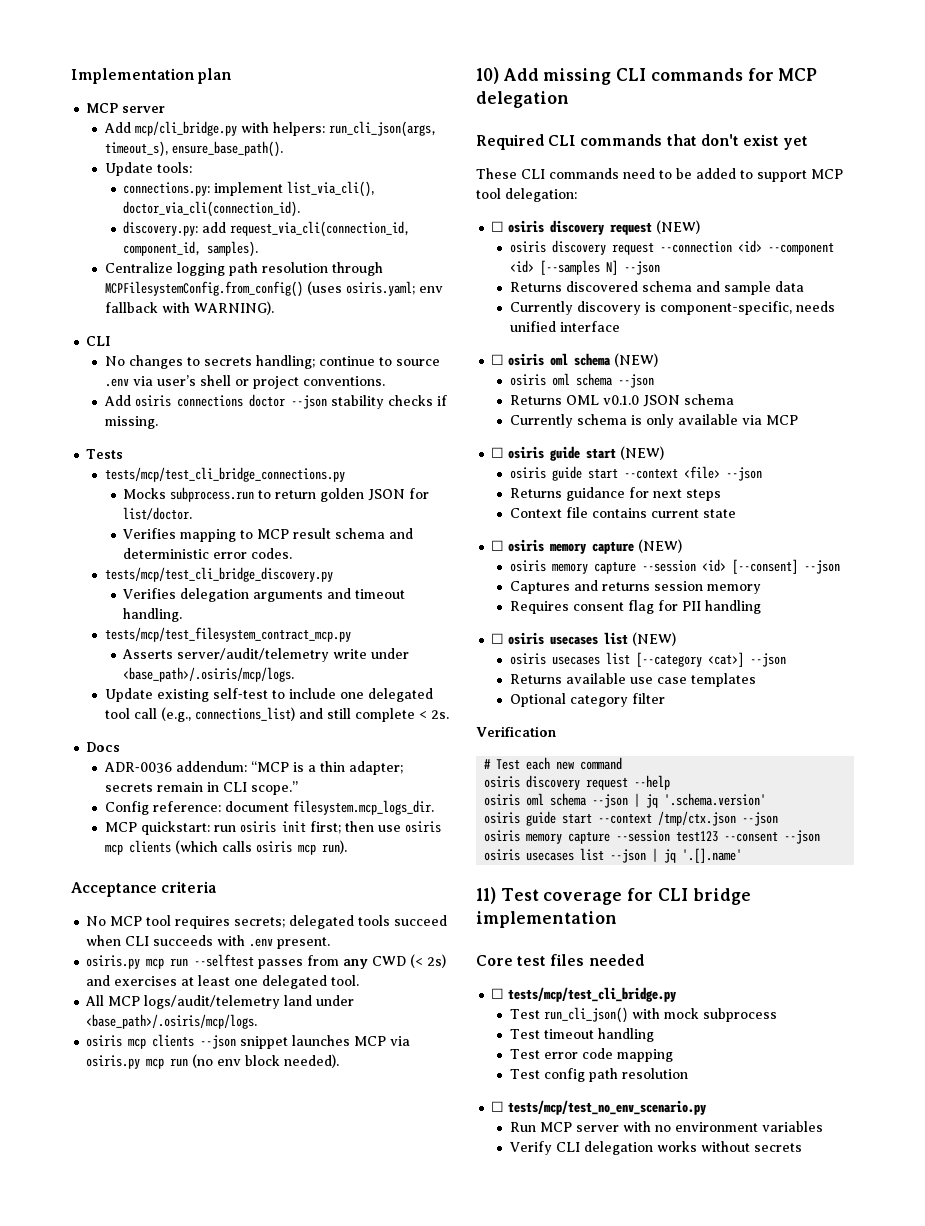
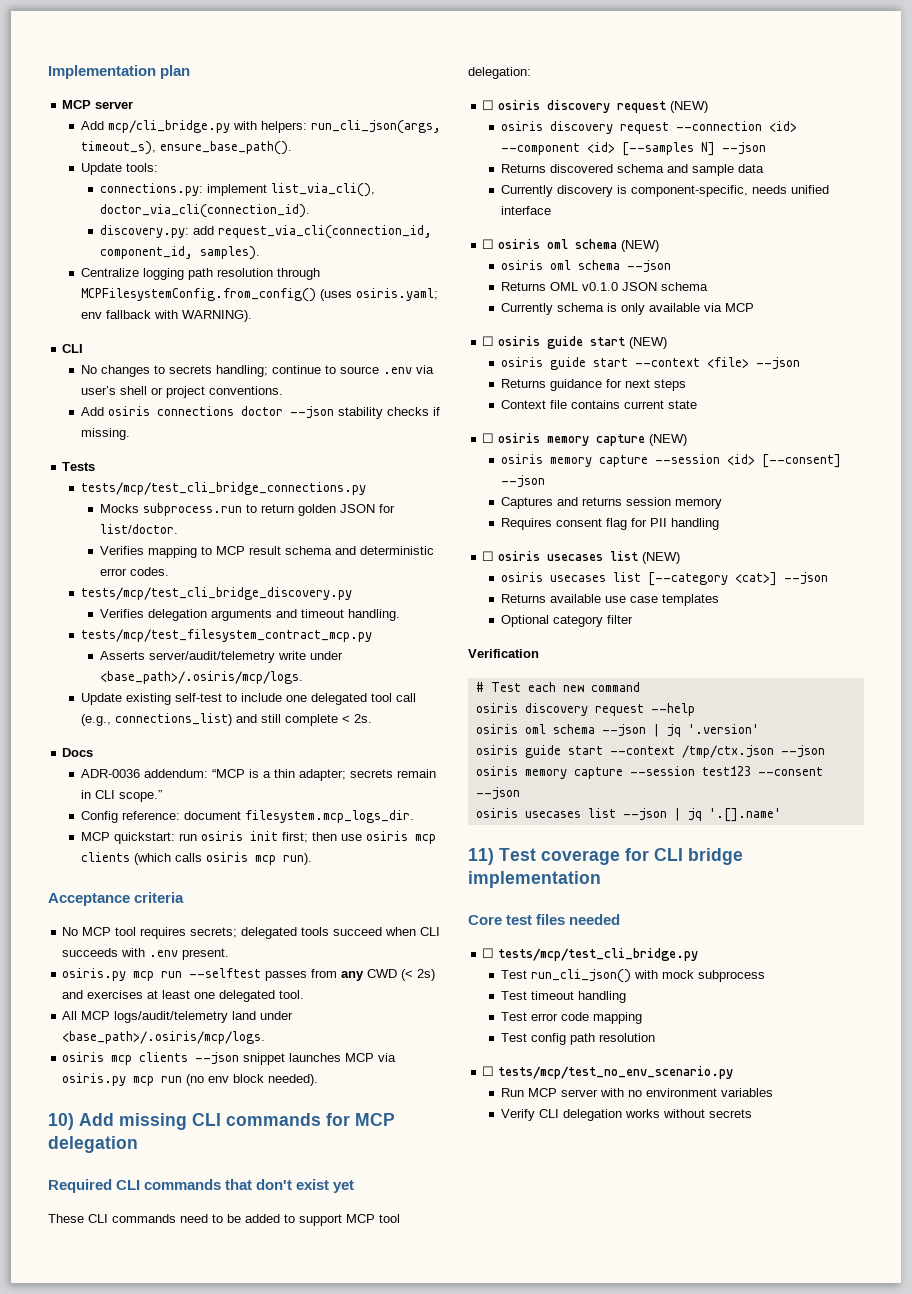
- osiris oml schema --json | jq '.schema.version'
+ osiris oml schema --json | jq '.version'

